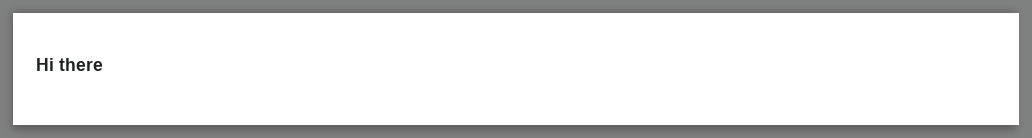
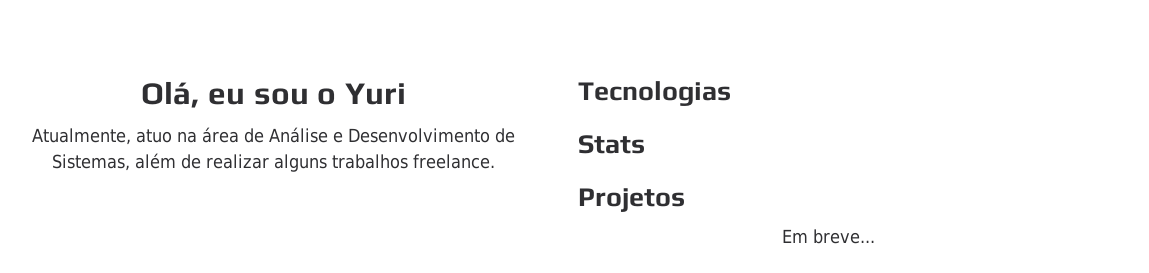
- Hi there
+ Olá, eu sou o Yuri
+ Atualmente, atuo na área de Análise e Desenvolvimento de Sistemas, além de realizar alguns trabalhos freelance.
+ Tecnologias
+ Stats
+ Projetos
+ Em breve...

